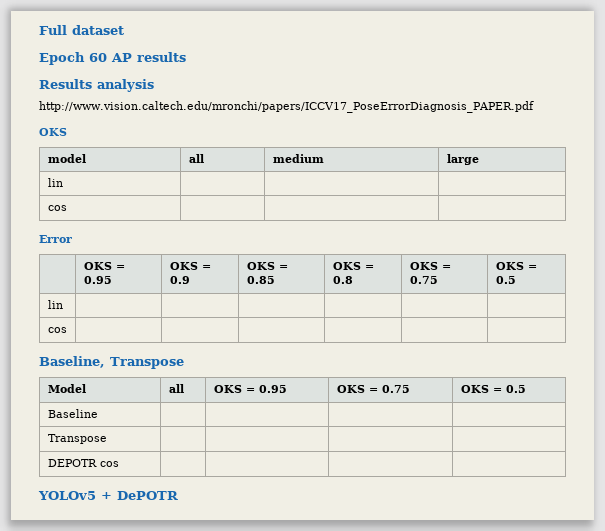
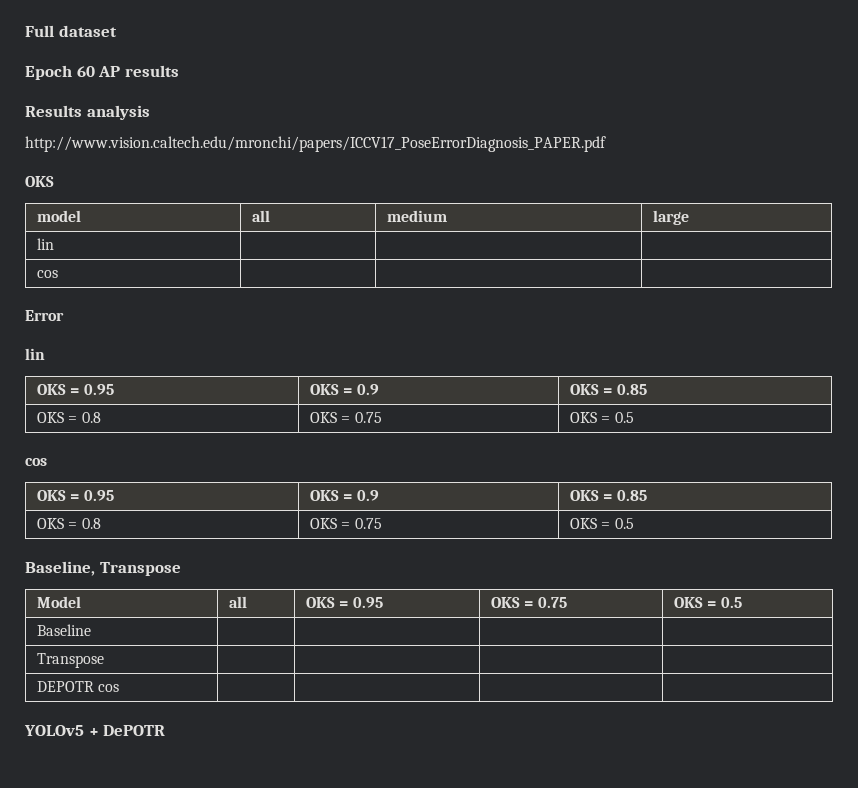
  Error
- | OKS = 0.95 | OKS = 0.9 | OKS = 0.85 | OKS = 0.8 | OKS = 0.75 | OKS = 0.5
- lin | | | | | |
- cos | | | | | |
+ lin
+ OKS = 0.95 | OKS = 0.9 | OKS = 0.85
+ OKS = 0.8 | OKS = 0.75 | OKS = 0.5
+ cos
+ OKS = 0.95 | OKS = 0.9 | OKS = 0.85
+ OKS = 0.8 | OKS = 0.75 | OKS = 0.5

